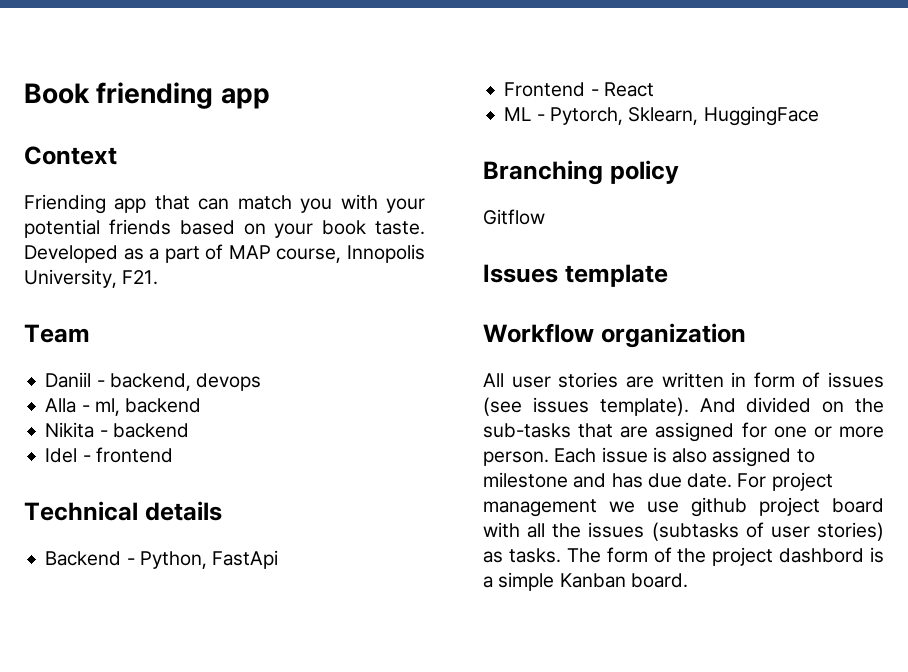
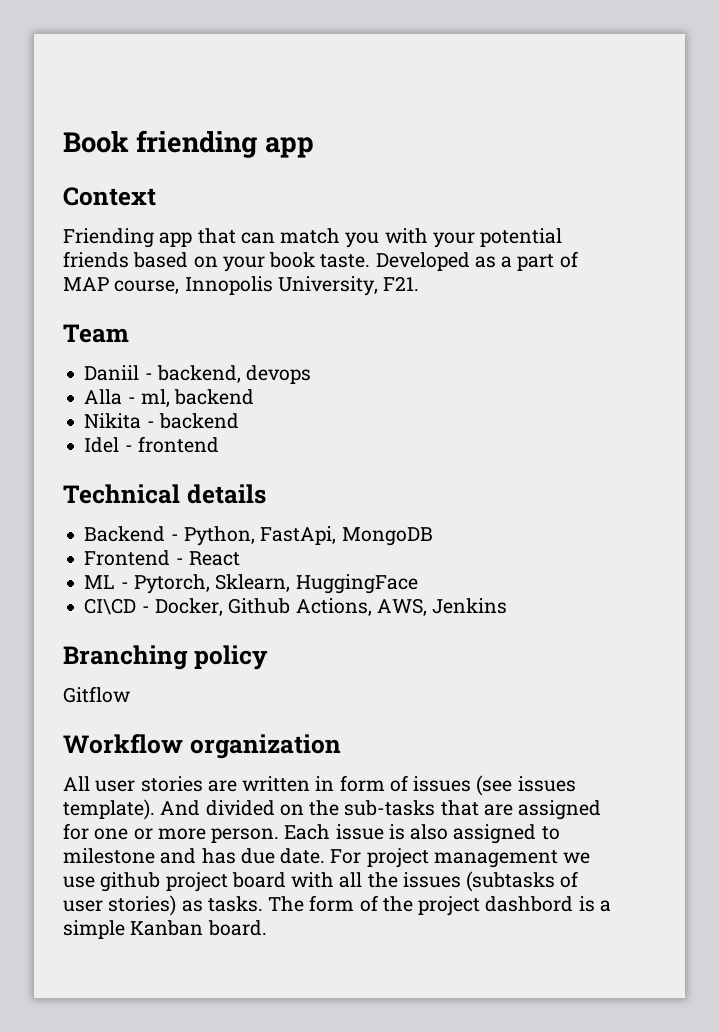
- Backend - Python, FastApi
+ Backend - Python, FastApi, MongoDB
+ CI\CD - Docker, Github Actions, AWS, Jenkins
- Issues template

